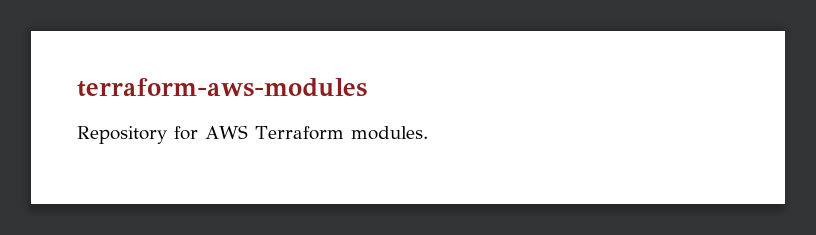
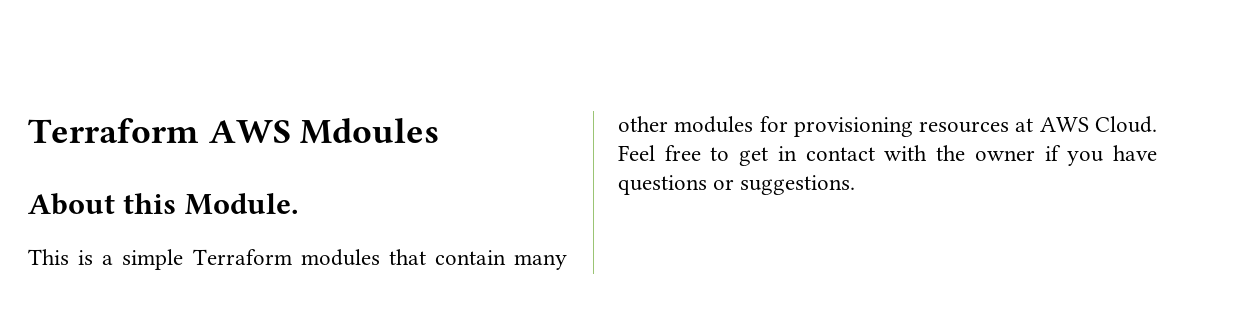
- terraform-aws-modules
- Repository for AWS Terraform modules.
+ Terraform AWS Mdoules
+ About this Module.
+ This is a simple Terraform modules that contain many other modules for provisioning resources at AWS Cloud. Feel free to get in contact with the owner if you have questions or suggestions.

